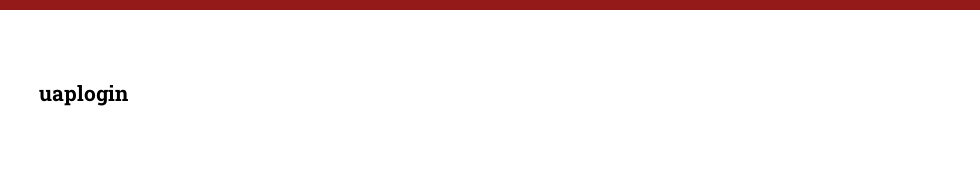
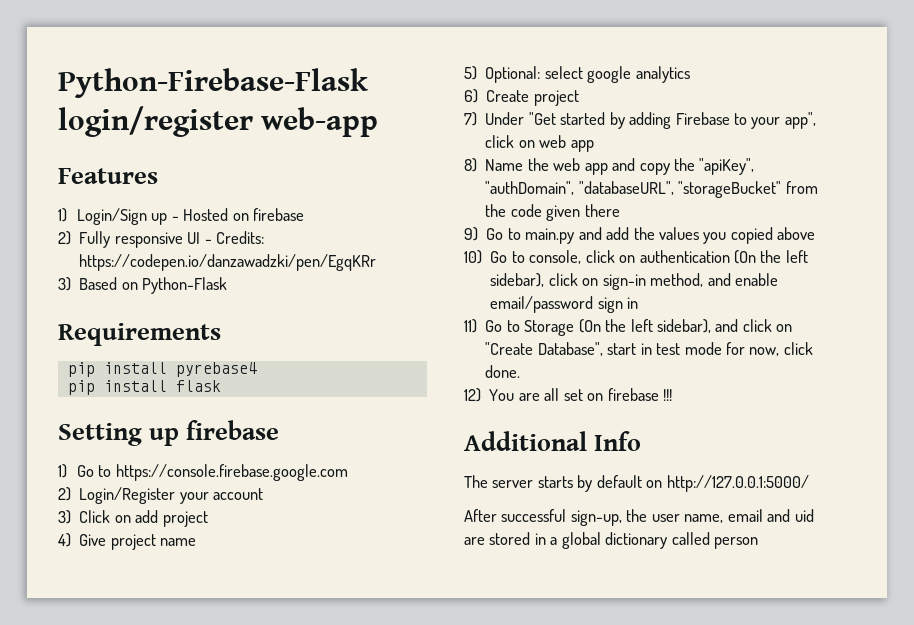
- uaplogin
+ Python-Firebase-Flask login/register web-app
+ Features
+ 1) Login/Sign up - Hosted on firebase
+ 2) Fully responsive UI - Credits: https://codepen.io/danzawadzki/pen/EgqKRr
+ 3) Based on Python-Flask
+ Requirements
+ pip install pyrebase4
+ pip install flask
+ Setting up firebase
+ 1) Go to https://console.firebase.google.com
+ 2) Login/Register your account
+ 3) Click on add project
+ 4) Give project name
+ 5) Optional: select google analytics
+ 6) Create project
+ 7) Under "Get started by adding Firebase to your app", click on web app
+ 8) Name the web app and copy the "apiKey", "authDomain", "databaseURL", "storageBucket" from the code given there
+ 9) Go to main.py and add the values you copied above
+ 10) Go to console, click on authentication (On the left sidebar), click on sign-in method, and enable email/password sign in
+ 11) Go to Storage (On the left sidebar), and click on "Create Database", start in test mode for now, click done.
+ 12) You are all set on firebase !!!
+ Additional Info
+ The server starts by default on http://127.0.0.1:5000/
+ After successful sign-up, the user name, email and uid are stored in a global dictionary called person

